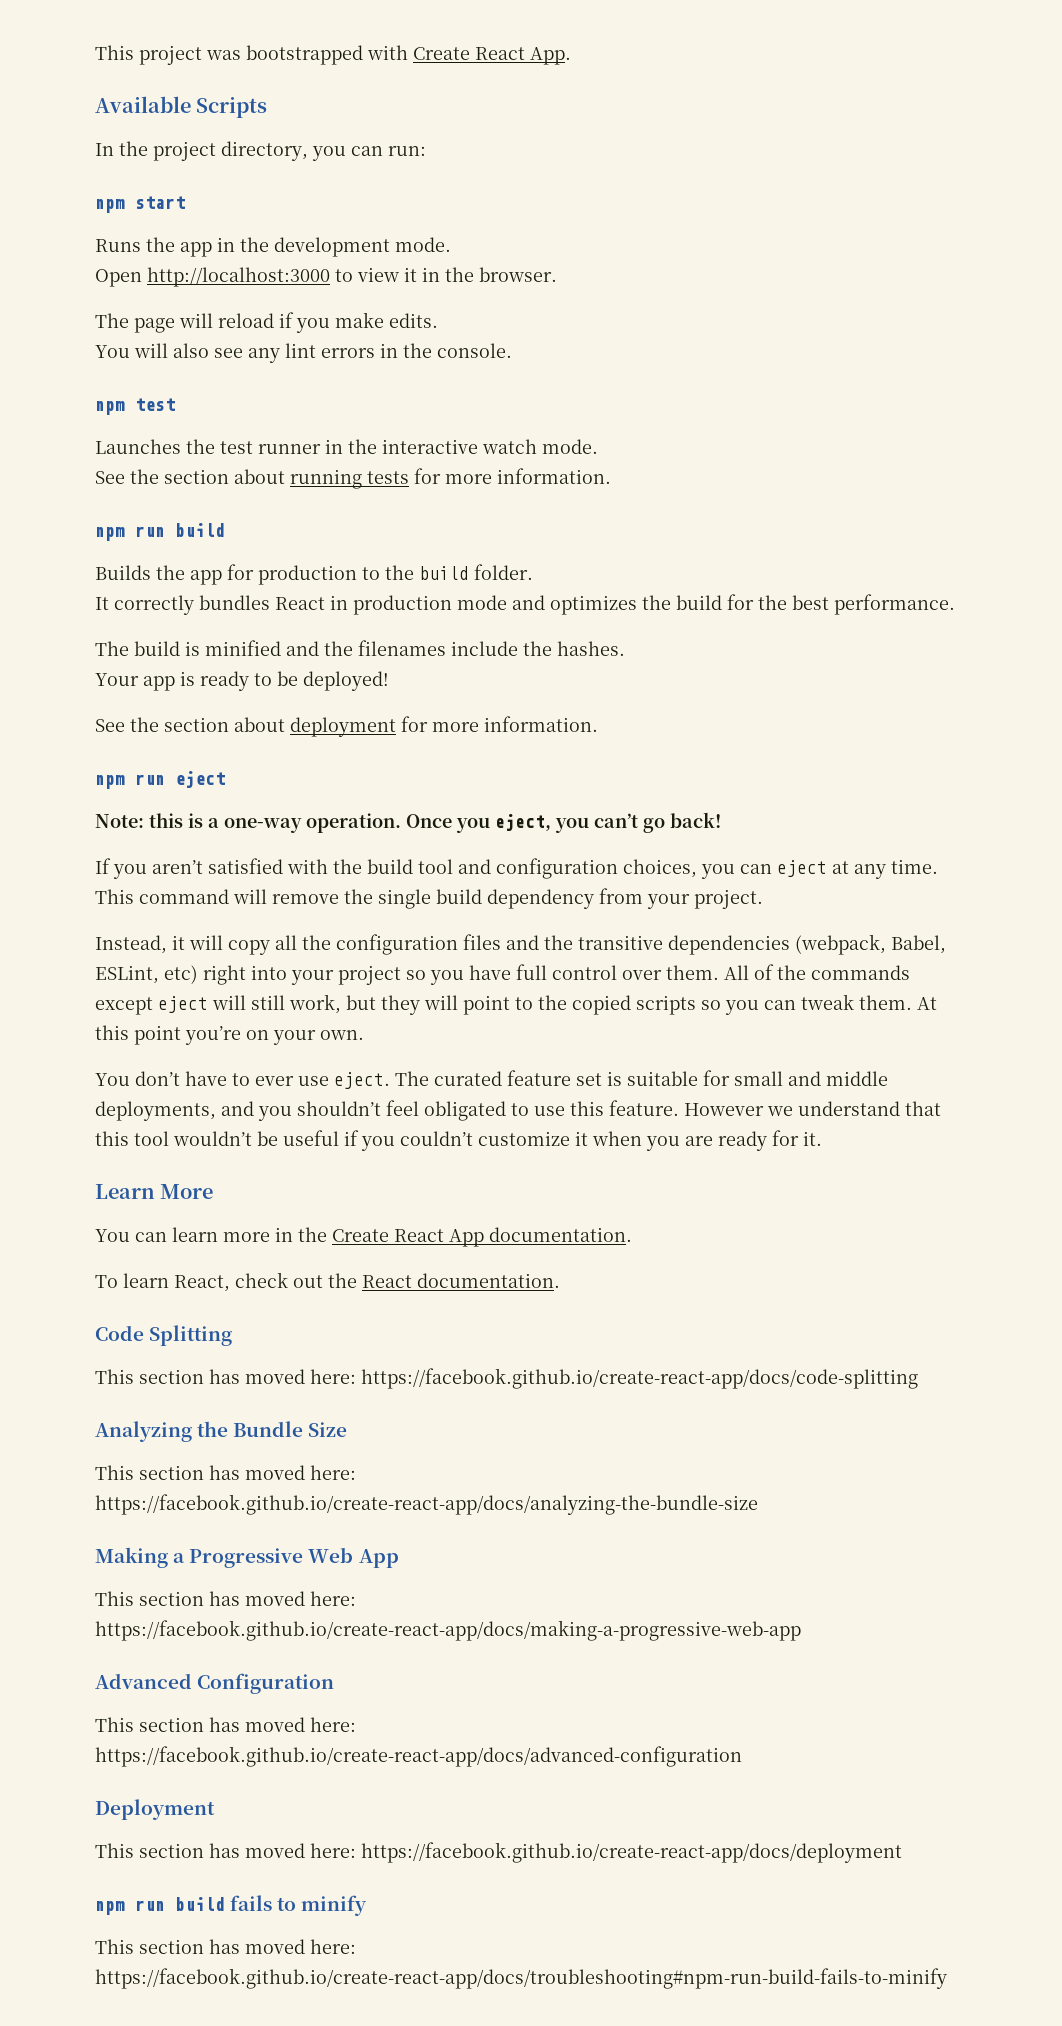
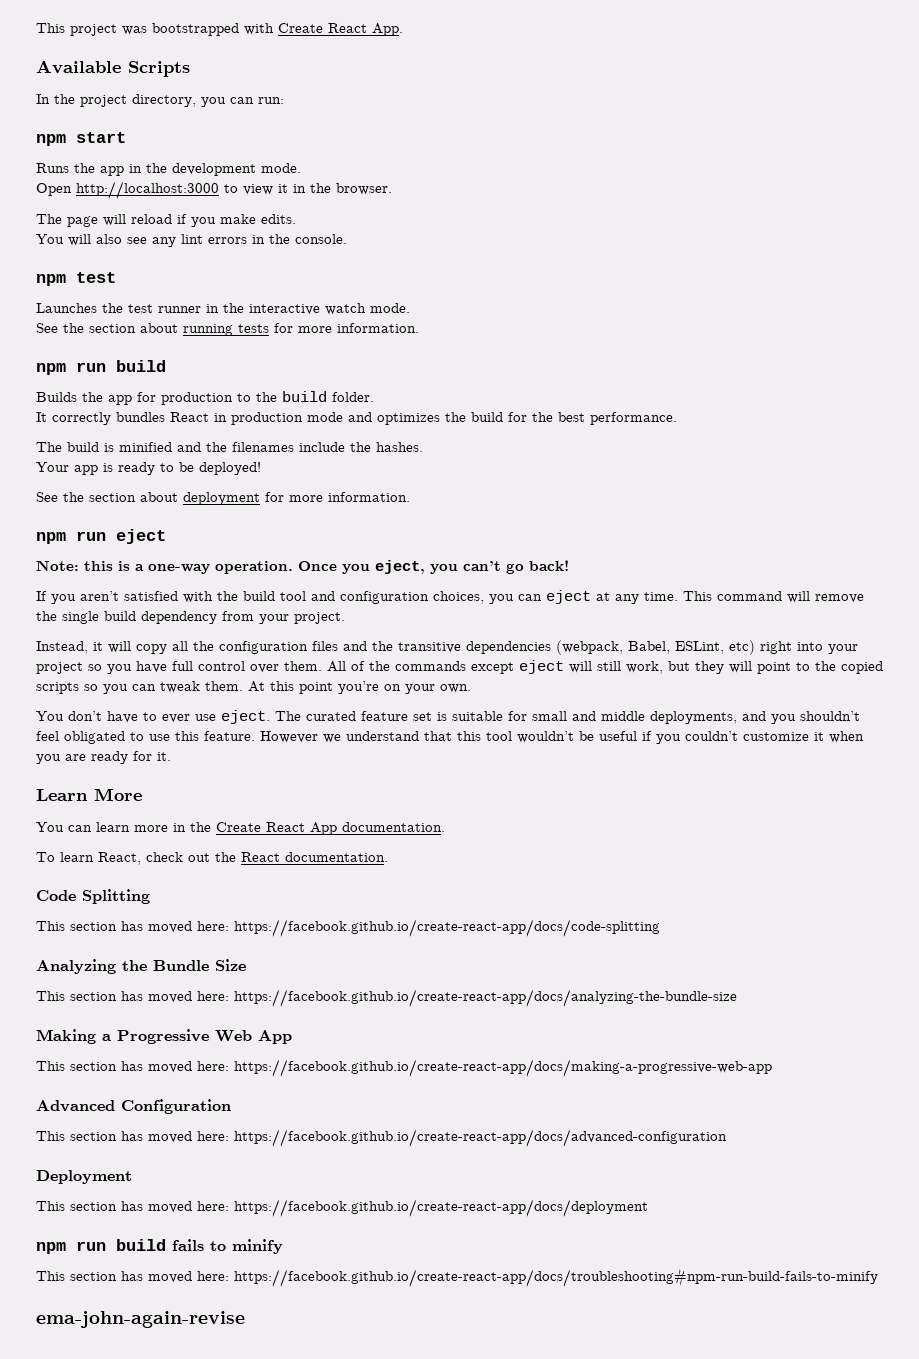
+ ema-john-again-revise

